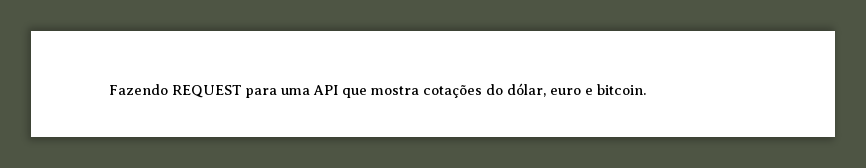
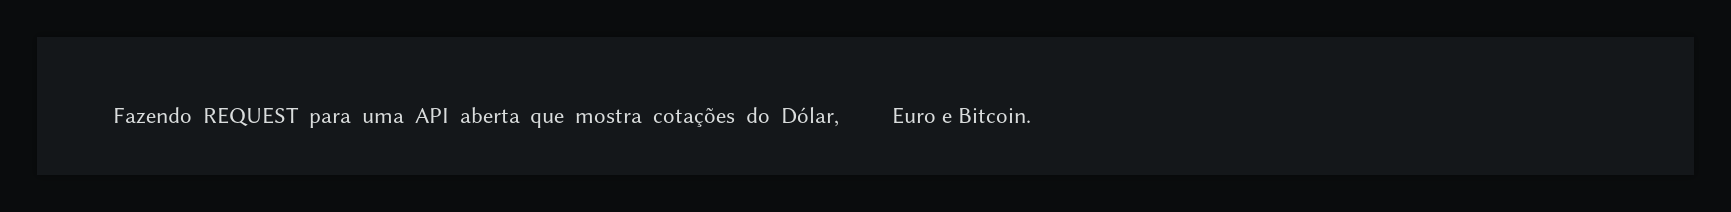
- Fazendo REQUEST para uma API que mostra cotações do dólar, euro e bitcoin.
+ Fazendo REQUEST para uma API aberta que mostra cotações do Dólar, Euro e Bitcoin.

